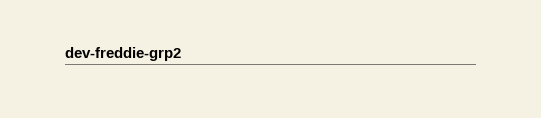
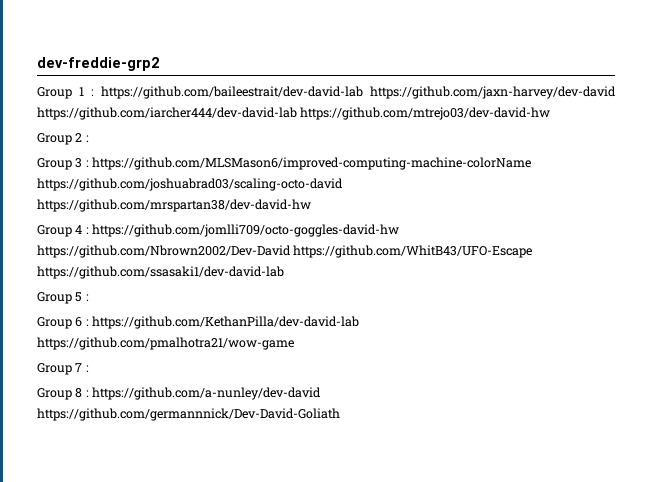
+ Group 1 : https://github.com/baileestrait/dev-david-lab https://github.com/jaxn-harvey/dev-david https://github.com/iarcher444/dev-david-lab https://github.com/mtrejo03/dev-david-hw
+ Group 2 :
+ Group 3 : https://github.com/MLSMason6/improved-computing-machine-colorName https://github.com/joshuabrad03/scaling-octo-david https://github.com/mrspartan38/dev-david-hw
+ Group 4 : https://github.com/jomlli709/octo-goggles-david-hw https://github.com/Nbrown2002/Dev-David https://github.com/WhitB43/UFO-Escape https://github.com/ssasaki1/dev-david-lab
+ Group 5 :
+ Group 6 : https://github.com/KethanPilla/dev-david-lab https://github.com/pmalhotra21/wow-game
+ Group 7 :
+ Group 8 : https://github.com/a-nunley/dev-david https://github.com/germannnick/Dev-David-Goliath

